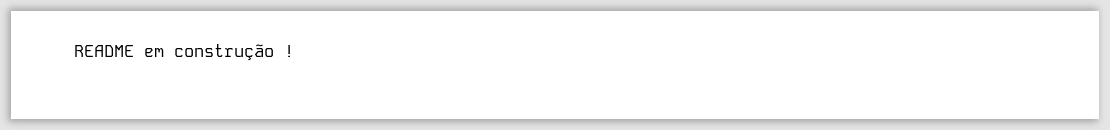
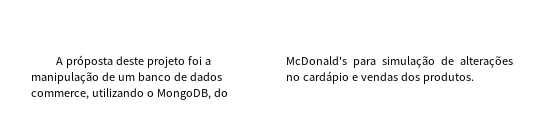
- README em construção !
+ A próposta deste projeto foi a manipulação de um banco de dados commerce, utilizando o MongoDB, do McDonald's para simulação de alterações no cardápio e vendas dos produtos.

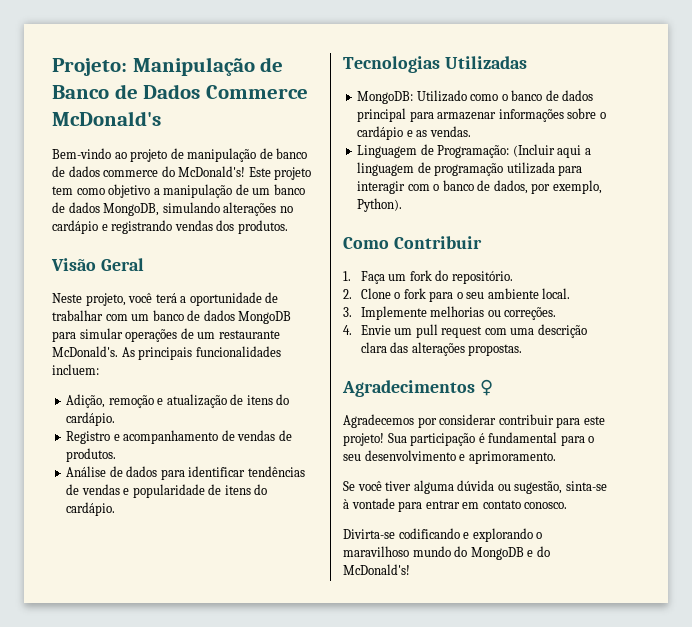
- A próposta deste projeto foi a manipulação de um banco de dados commerce, utilizando o MongoDB, do McDonald's para simulação de alterações no cardápio e vendas dos produtos.
+ Projeto: Manipulação de Banco de Dados Commerce McDonald's
+ Bem-vindo ao projeto de manipulação de banco de dados commerce do McDonald's! Este projeto tem como objetivo a manipulação de um banco de dados MongoDB, simulando alterações no cardápio e registrando vendas dos produtos.
+ Visão Geral
+ Neste projeto, você terá a oportunidade de trabalhar com um banco de dados MongoDB para simular operações de um restaurante McDonald's. As principais funcionalidades incluem:
+ Adição, remoção e atualização de itens do cardápio.
+ Registro e acompanhamento de vendas de produtos.
+ Análise de dados para identificar tendências de vendas e popularidade de itens do cardápio.
+ Tecnologias Utilizadas
+ MongoDB: Utilizado como o banco de dados principal para armazenar informações sobre o cardápio e as vendas.
+ Linguagem de Programação: (Incluir aqui a linguagem de programação utilizada para interagir com o banco de dados, por exemplo, Python).
+ Como Contribuir
+ 1. Faça um fork do repositório.
+ 2. Clone o fork para o seu ambiente local.
+ 3. Implemente melhorias ou correções.
+ 4. Envie um pull request com uma descrição clara das alterações propostas.
+ Agradecimentos ♀
+ Agradecemos por considerar contribuir para este projeto! Sua participação é fundamental para o seu desenvolvimento e aprimoramento.
+ Se você tiver alguma dúvida ou sugestão, sinta-se à vontade para entrar em contato conosco.
+ Divirta-se codificando e explorando o maravilhoso mundo do MongoDB e do McDonald's!

